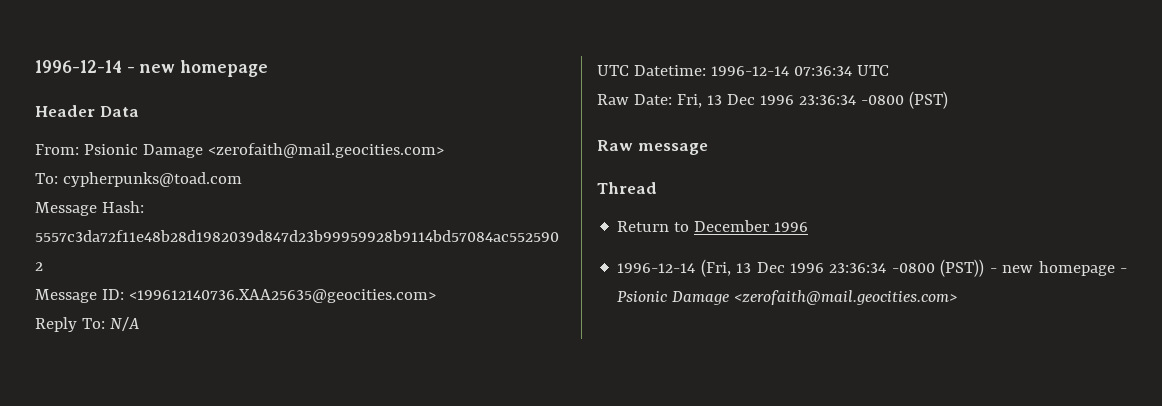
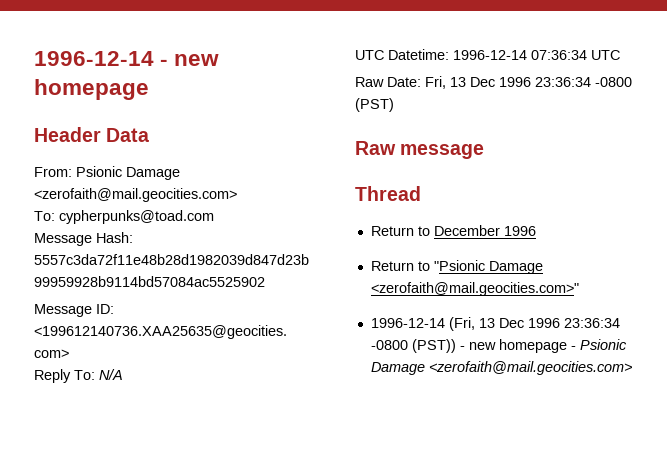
+ Return to "Psionic Damage <zerofaith@mail.geocities.com>"

